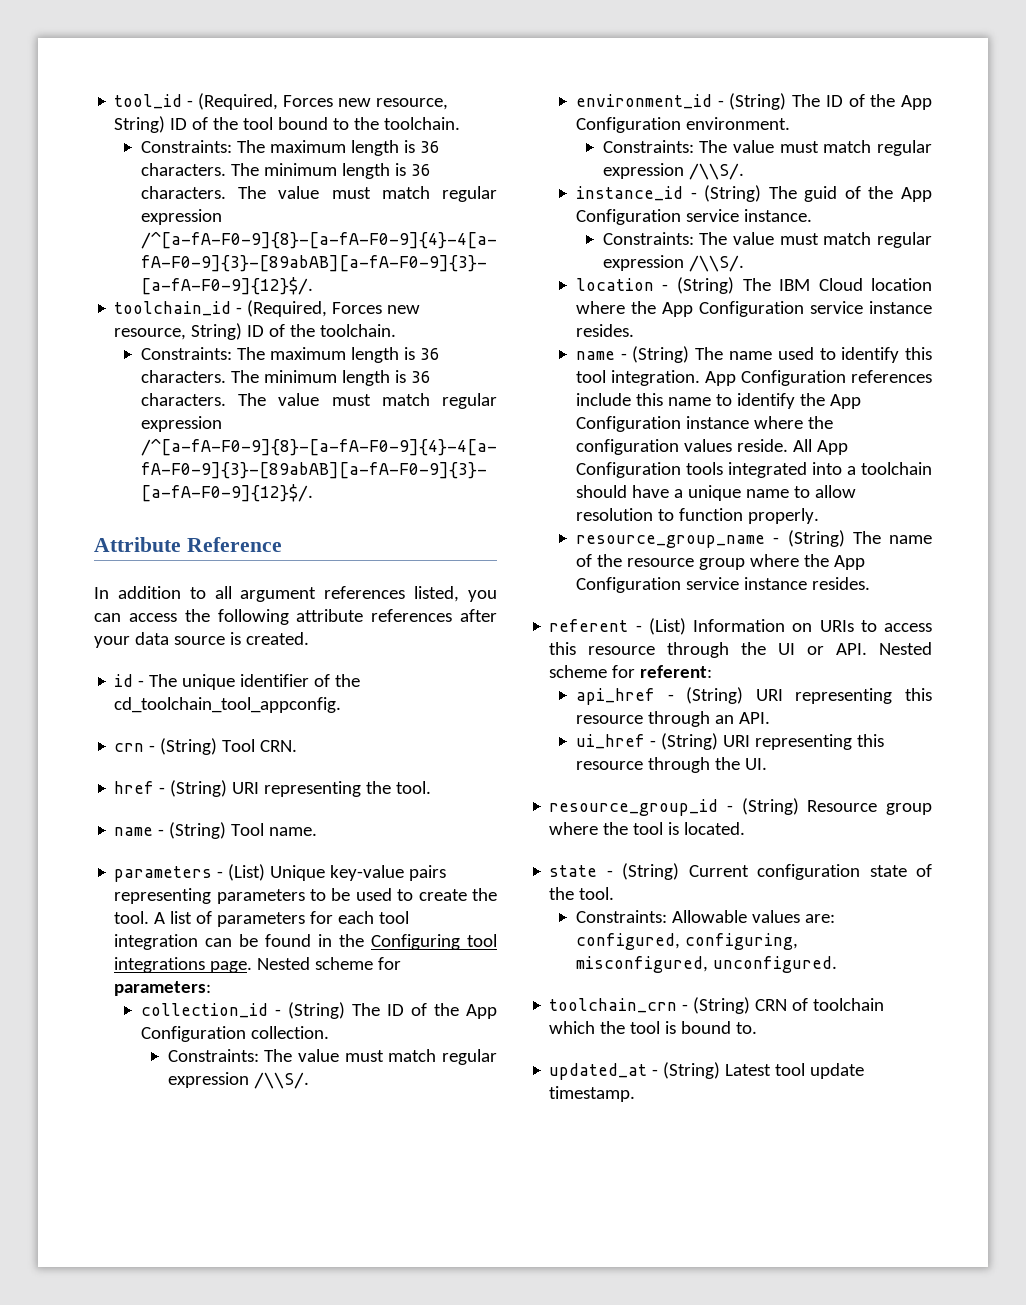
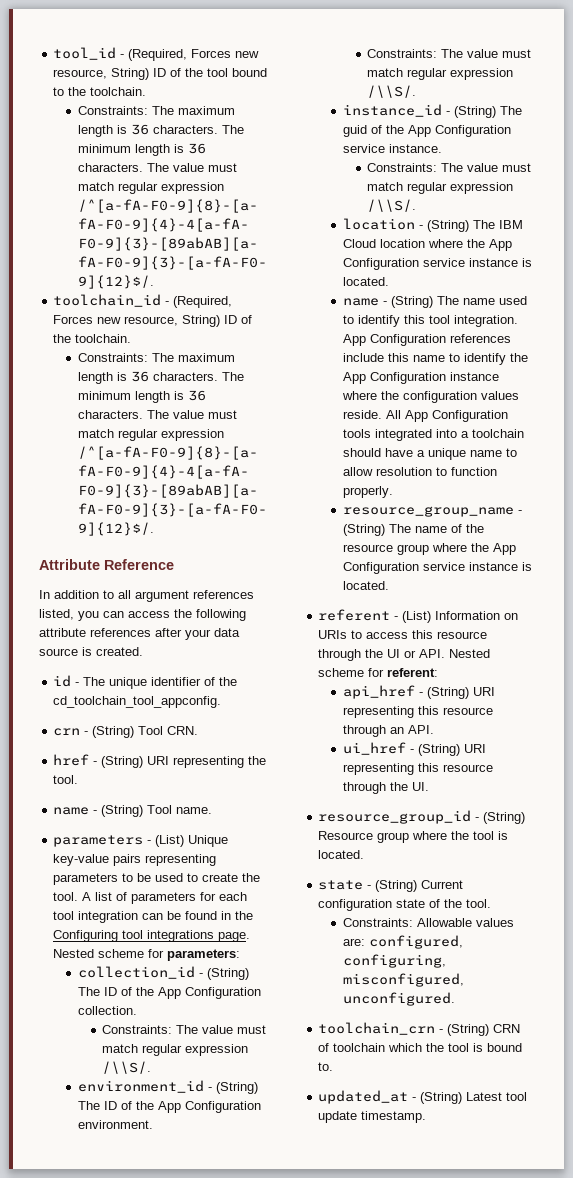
- location - (String) The IBM Cloud location where the App Configuration service instance resides.
+ location - (String) The IBM Cloud location where the App Configuration service instance is located.
- resource_group_name - (String) The name of the resource group where the App Configuration service instance resides.
+ resource_group_name - (String) The name of the resource group where the App Configuration service instance is located.

